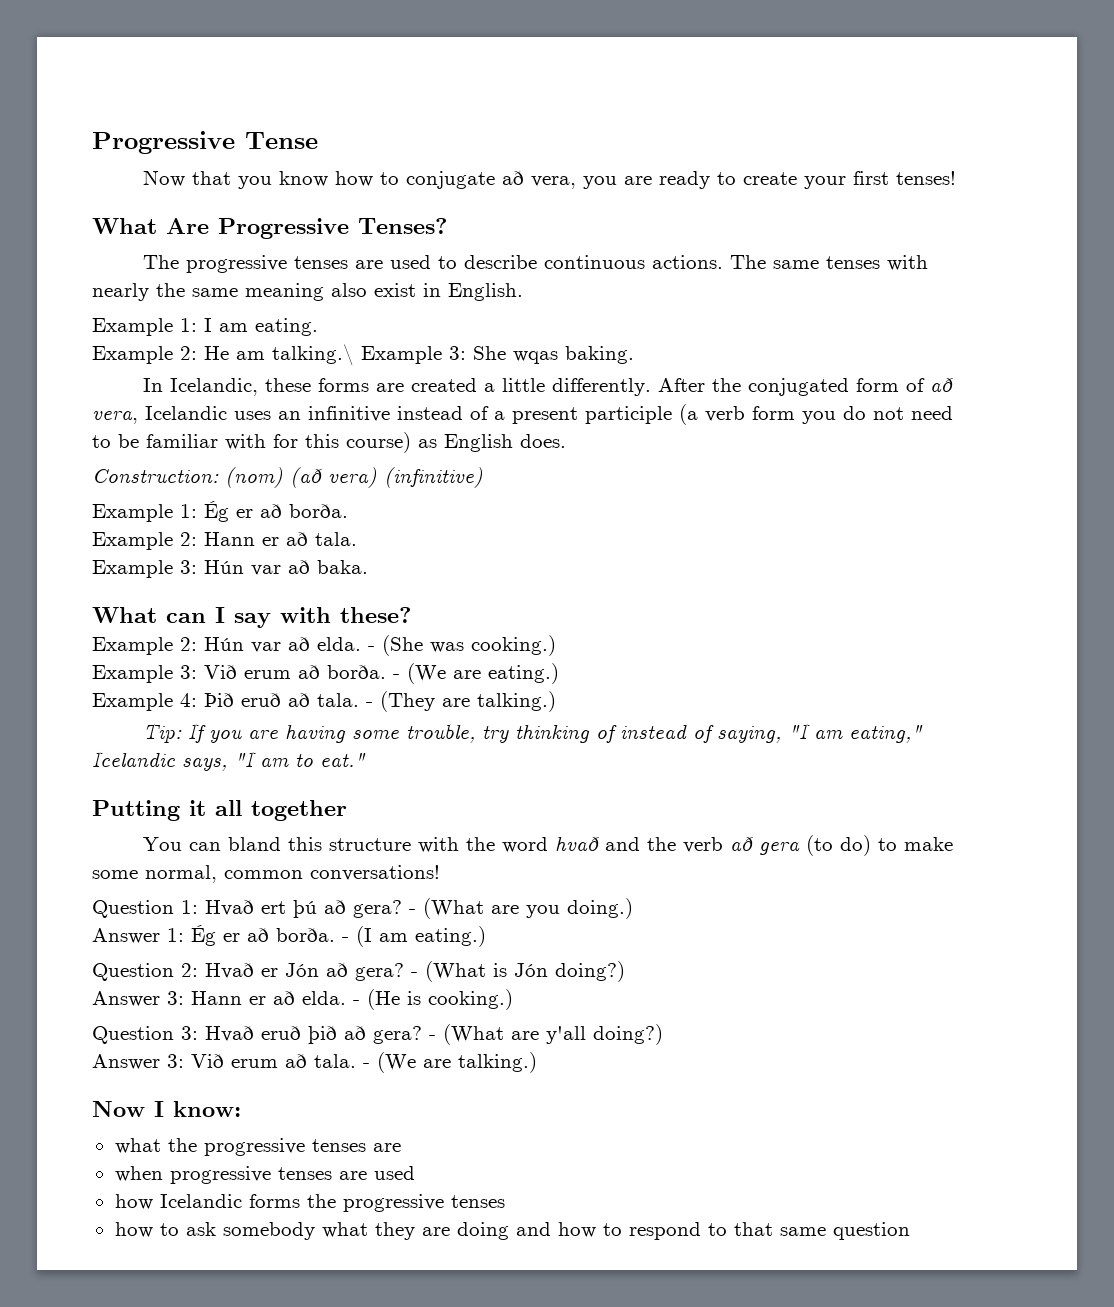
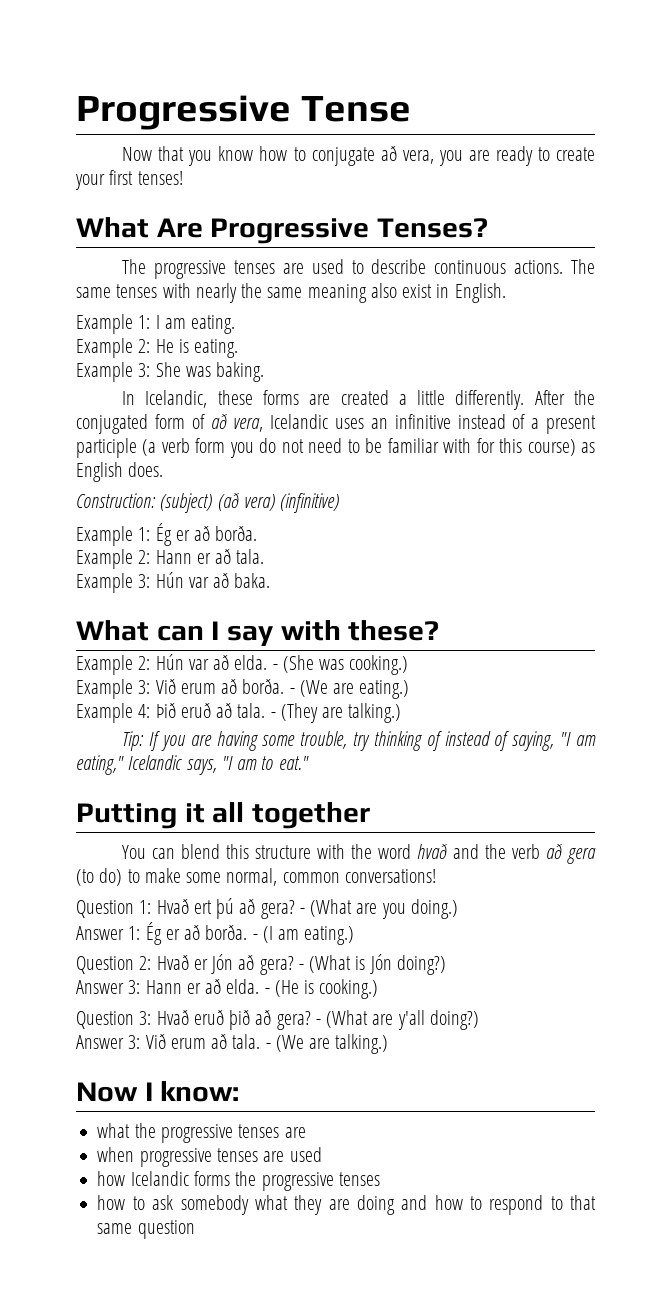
- Example 2: He am talking.\ Example 3: She wqas baking.
+ Example 2: He is eating.
+ Example 3: She was baking.
- Construction: (nom) (að vera) (infinitive)
+ Construction: (subject) (að vera) (infinitive)
- You can bland this structure with the word hvað and the verb að gera (to do) to make some normal, common conversations!
+ You can blend this structure with the word hvað and the verb að gera (to do) to make some normal, common conversations!

